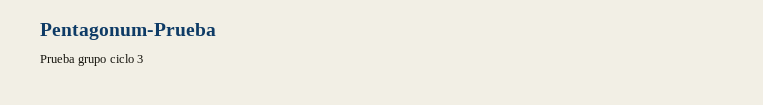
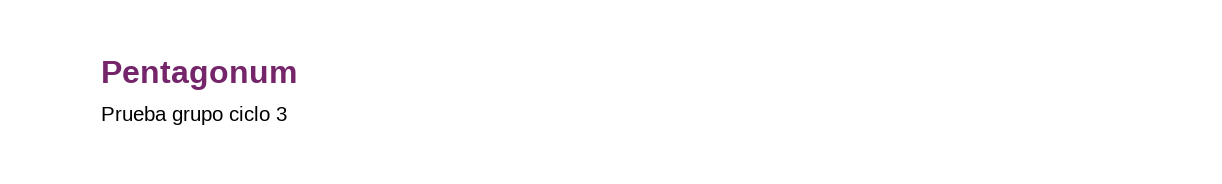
- Pentagonum-Prueba
+ Pentagonum

